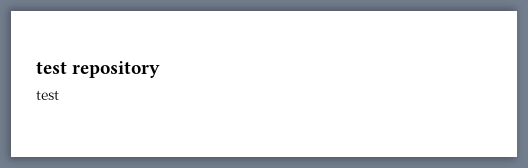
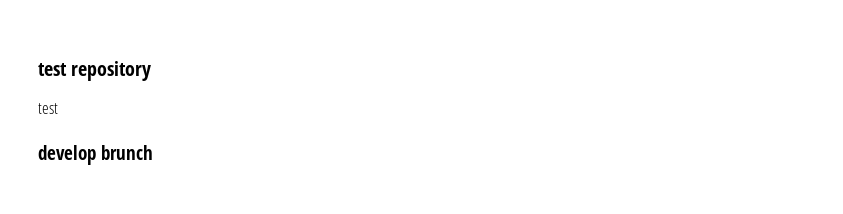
+ develop brunch

